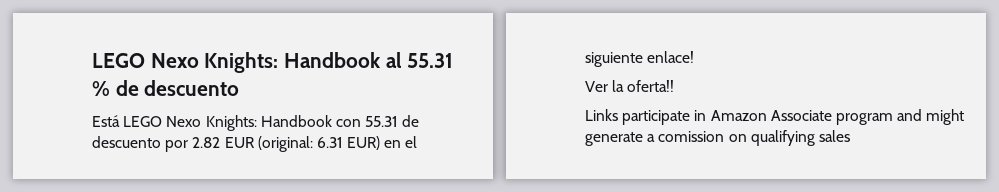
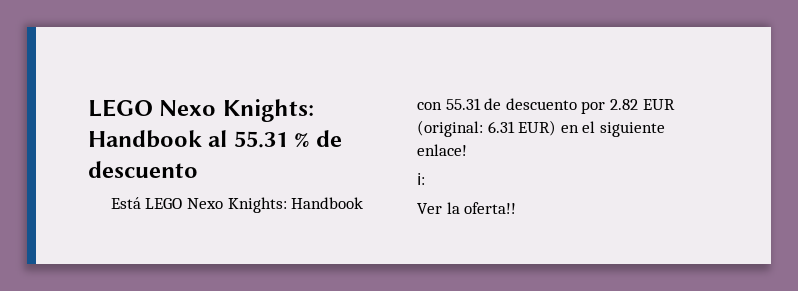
+ ℹ:
- Links participate in Amazon Associate program and might generate a comission on qualifying sales

